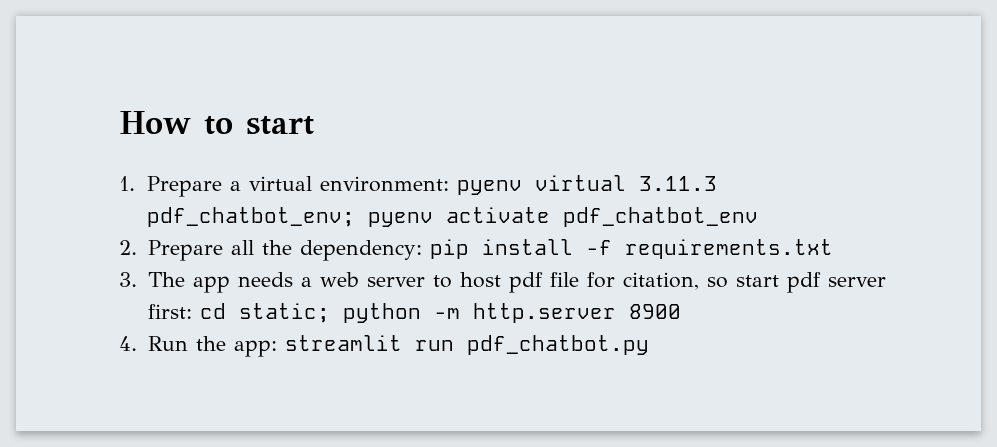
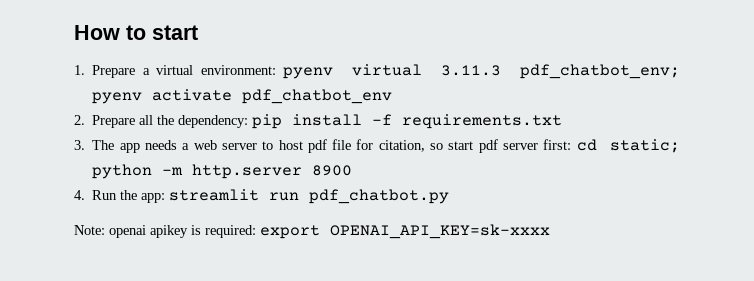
+ Note: openai apikey is required: export OPENAI_API_KEY=sk-xxxx

